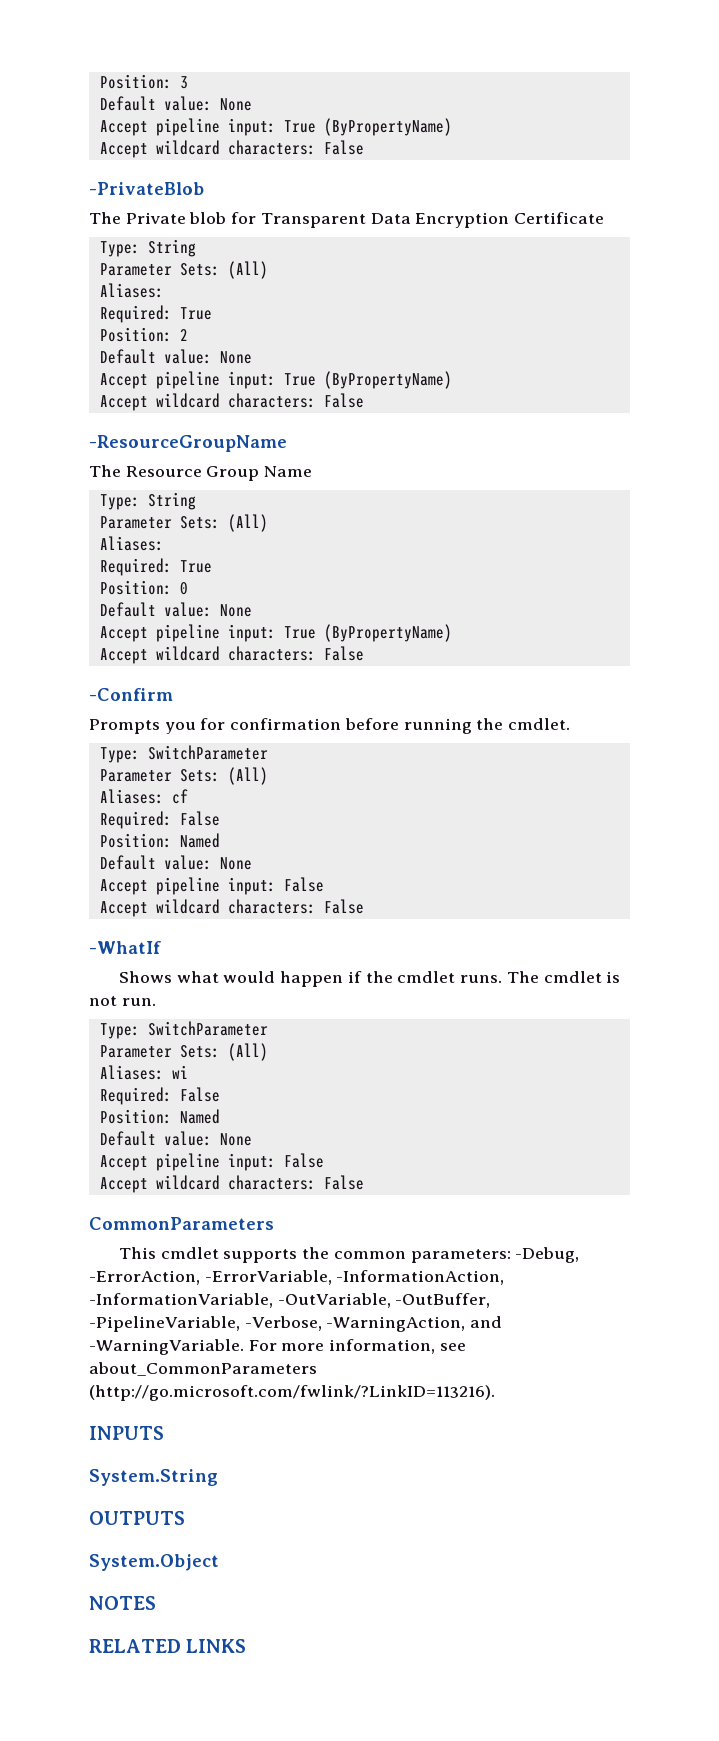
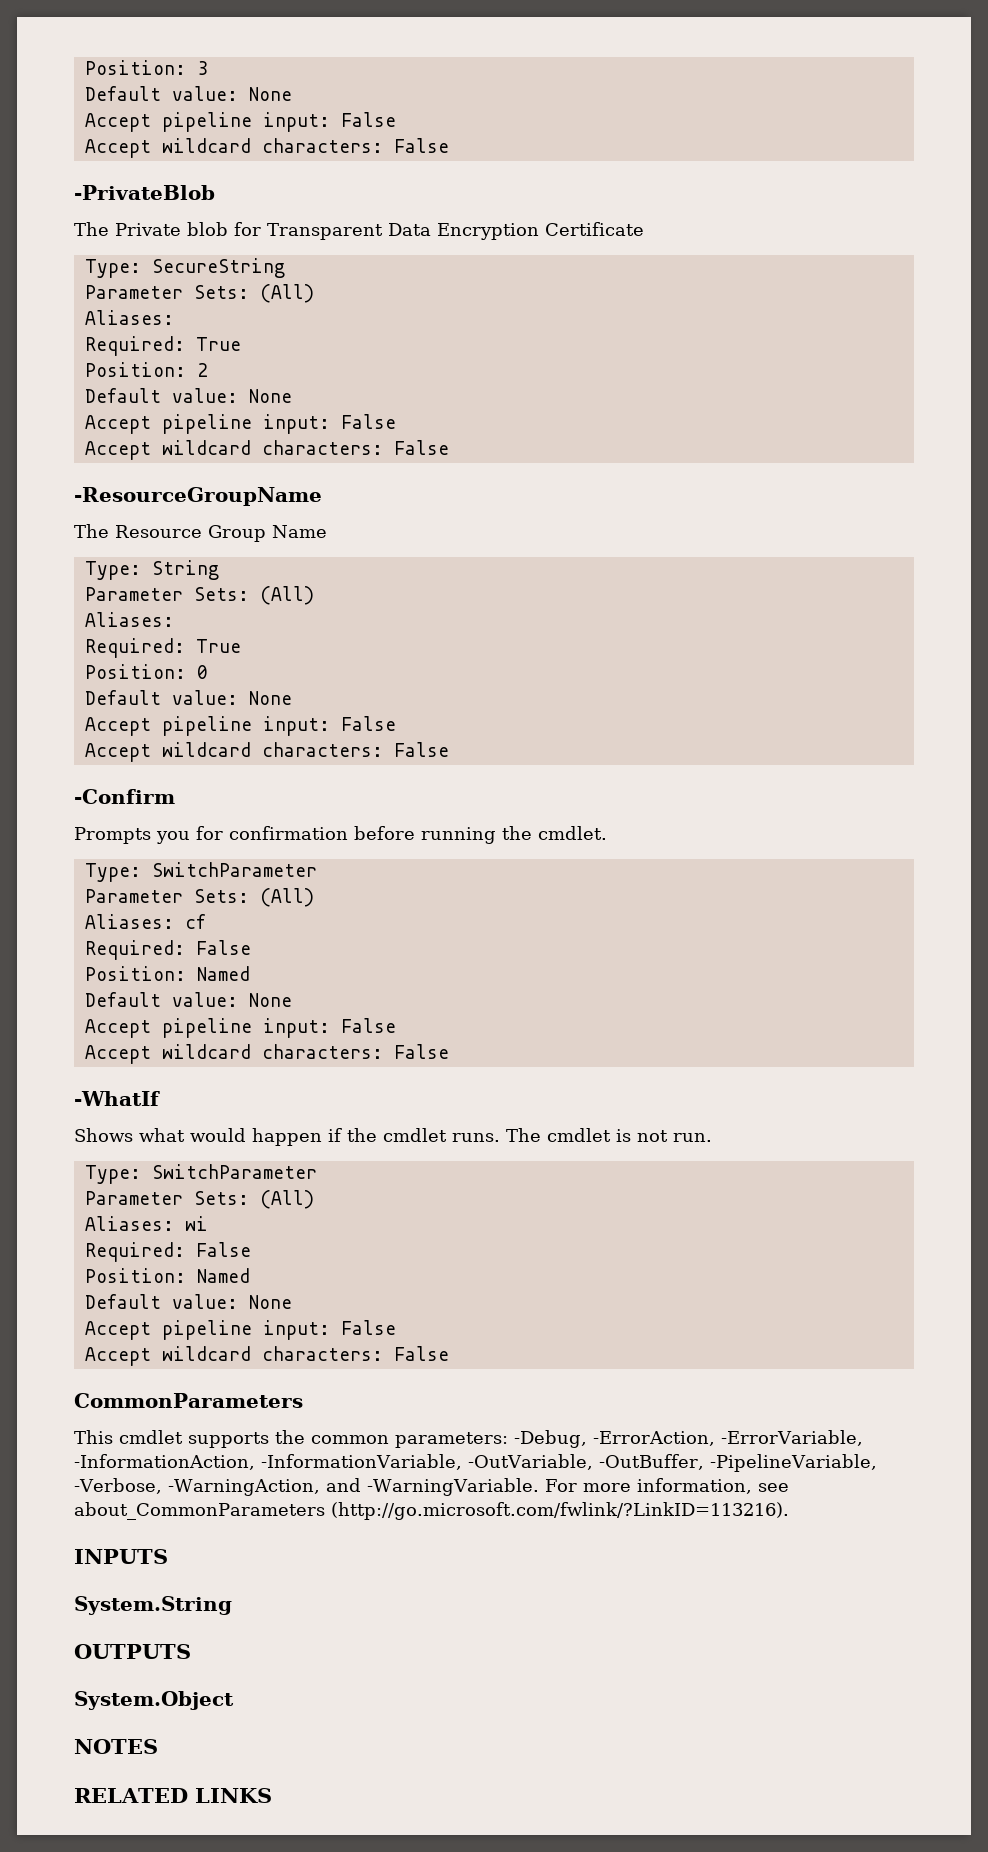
  Position: 3
  Default value: None
- Accept pipeline input: True (ByPropertyName)
+ Accept pipeline input: False
  The Private blob for Transparent Data Encryption Certificate
- Type: String
+ Type: SecureString
  Position: 2
  Default value: None
- Accept pipeline input: True (ByPropertyName)
+ Accept pipeline input: False
  Position: 0
  Default value: None
- Accept pipeline input: True (ByPropertyName)
+ Accept pipeline input: False

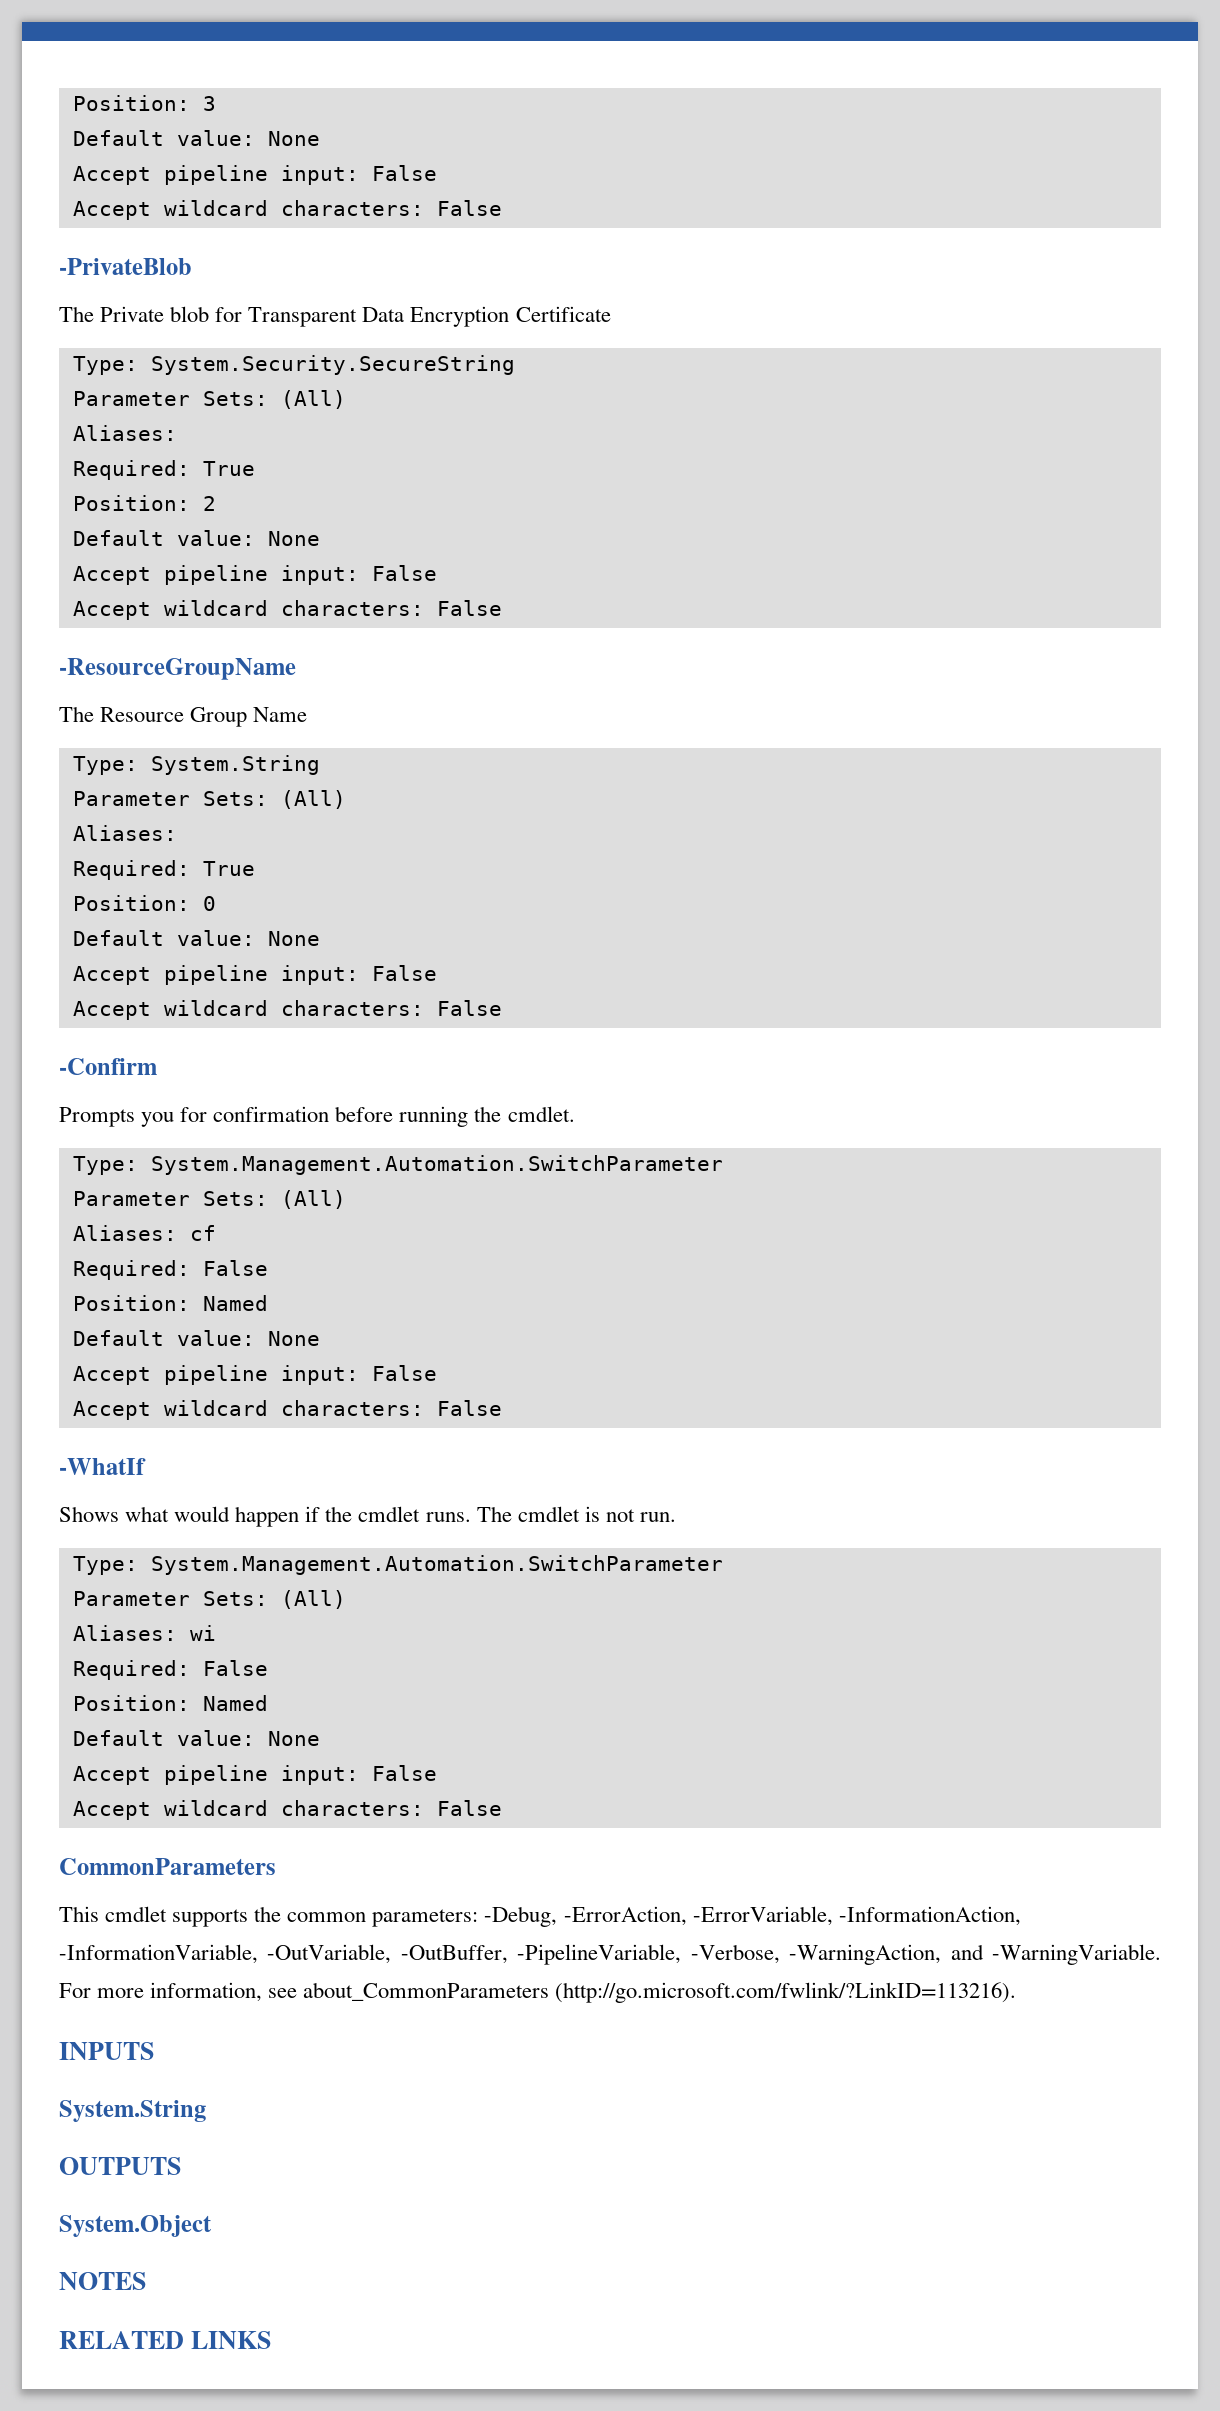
- Type: SecureString
+ Type: System.Security.SecureString
- Type: String
+ Type: System.String
  Prompts you for confirmation before running the cmdlet.
- Type: SwitchParameter
+ Type: System.Management.Automation.SwitchParameter
  The cmdlet is not run.
- Type: SwitchParameter
+ Type: System.Management.Automation.SwitchParameter

